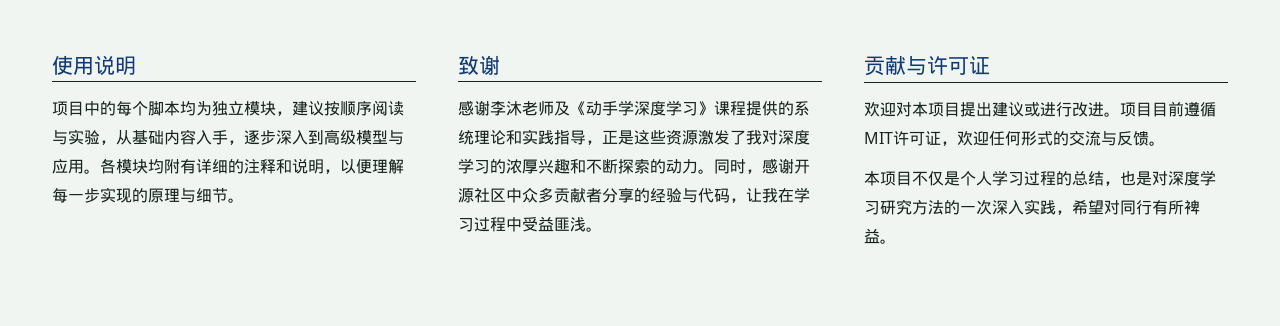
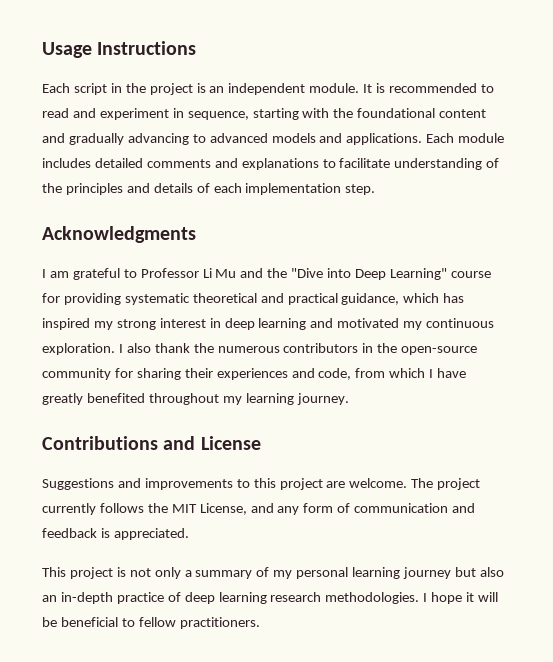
- 使用说明
- 项目中的每个脚本均为独立模块，建议按顺序阅读与实验，从基础内容入手，逐步深入到高级模型与应用。各模块均附有详细的注释和说明，以便理解每一步实现的原理与细节。
- 致谢
- 感谢李沐老师及《动手学深度学习》课程提供的系统理论和实践指导，正是这些资源激发了我对深度学习的浓厚兴趣和不断探索的动力。同时，感谢开源社区中众多贡献者分享的经验与代码，让我在学习过程中受益匪浅。
- 贡献与许可证
- 欢迎对本项目提出建议或进行改进。项目目前遵循MIT许可证，欢迎任何形式的交流与反馈。
- 本项目不仅是个人学习过程的总结，也是对深度学习研究方法的一次深入实践，希望对同行有所裨益。
+ Usage Instructions
+ Each script in the project is an independent module. It is recommended to read and experiment in sequence, starting with the foundational content and gradually advancing to advanced models and applications. Each module includes detailed comments and explanations to facilitate understanding of the principles and details of each implementation step.
+ Acknowledgments
+ I am grateful to Professor Li Mu and the "Dive into Deep Learning" course for providing systematic theoretical and practical guidance, which has inspired my strong interest in deep learning and motivated my continuous exploration. I also thank the numerous contributors in the open-source community for sharing their experiences and code, from which I have greatly benefited throughout my learning journey.
+ Contributions and License
+ Suggestions and improvements to this project are welcome. The project currently follows the MIT License, and any form of communication and feedback is appreciated.
+ This project is not only a summary of my personal learning journey but also an in-depth practice of deep learning research methodologies. I hope it will be beneficial to fellow practitioners.

